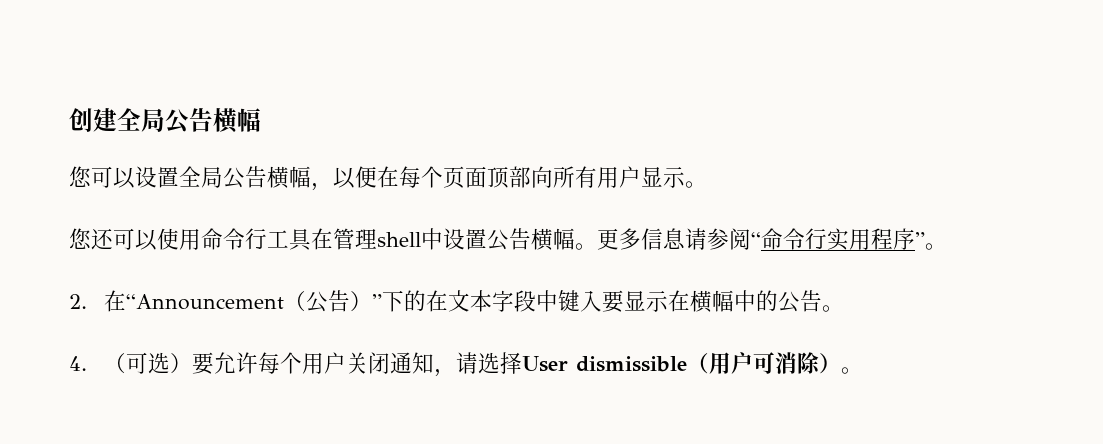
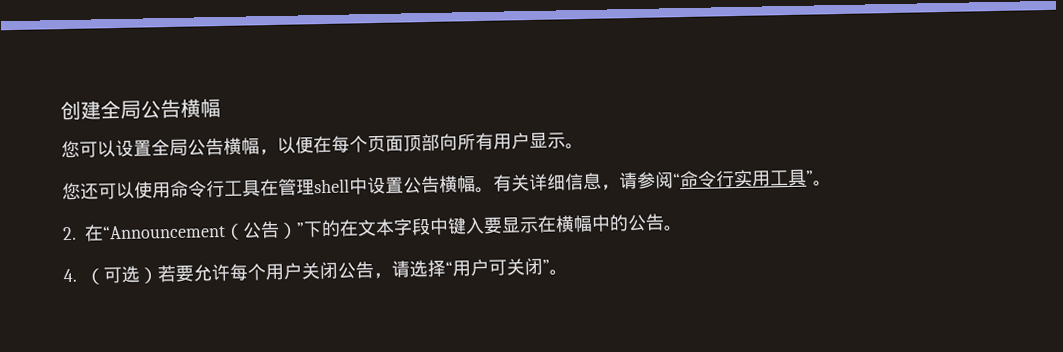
- 更多信息请参阅“命令行实用程序”。
+ 有关详细信息，请参阅“命令行实用工具”。
- 4.（可选）要允许每个用户关闭通知，请选择User dismissible（用户可消除）。
+ 4.（可选）若要允许每个用户关闭公告，请选择“用户可关闭”。

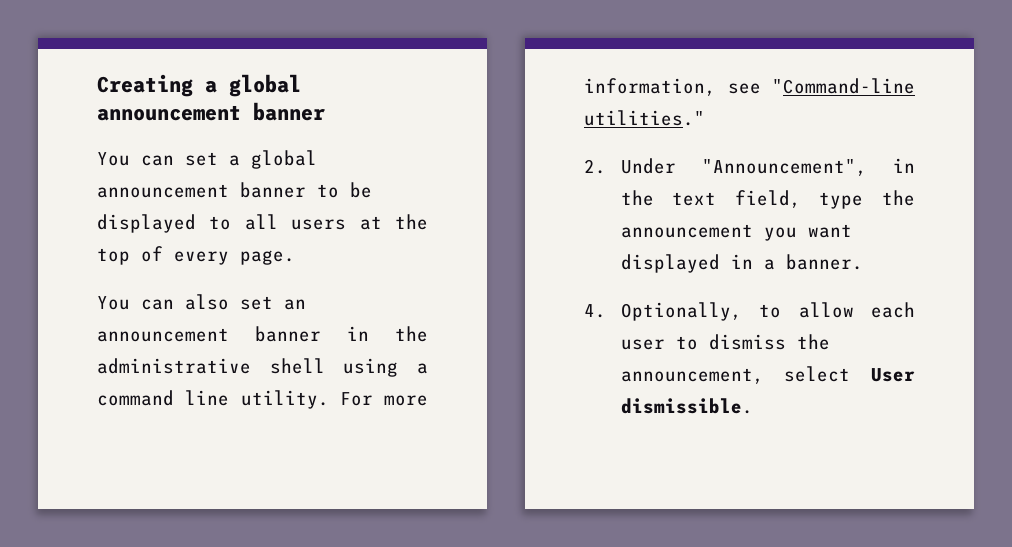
- 创建全局公告横幅
- 您可以设置全局公告横幅，以便在每个页面顶部向所有用户显示。
- 您还可以使用命令行工具在管理shell中设置公告横幅。有关详细信息，请参阅“命令行实用工具”。
- 2.在“Announcement（公告）”下的在文本字段中键入要显示在横幅中的公告。
- 4.（可选）若要允许每个用户关闭公告，请选择“用户可关闭”。
+ Creating a global announcement banner
+ You can set a global announcement banner to be displayed to all users at the top of every page.
+ You can also set an announcement banner in the administrative shell using a command line utility. For more information, see "Command-line utilities."
+ 2. Under "Announcement", in the text field, type the announcement you want displayed in a banner.
+ 4. Optionally, to allow each user to dismiss the announcement, select User dismissible.

